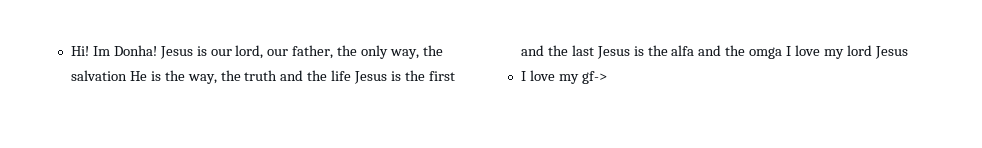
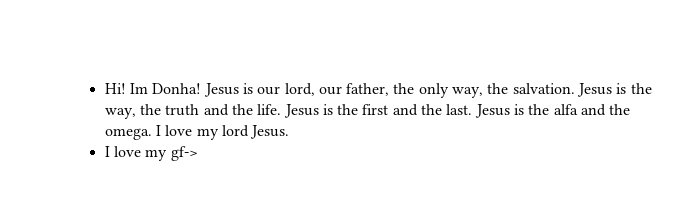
- Jesus is our lord, our father, the only way, the salvation He is the way, the truth and the life Jesus is the first and the last Jesus is the alfa and the omga I love my lord Jesus
+ Jesus is our lord, our father, the only way, the salvation. Jesus is the way, the truth and the life. Jesus is the first and the last. Jesus is the alfa and the omega. I love my lord Jesus.

